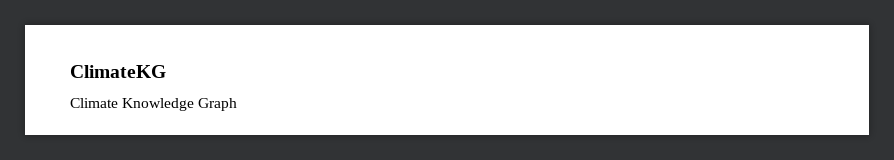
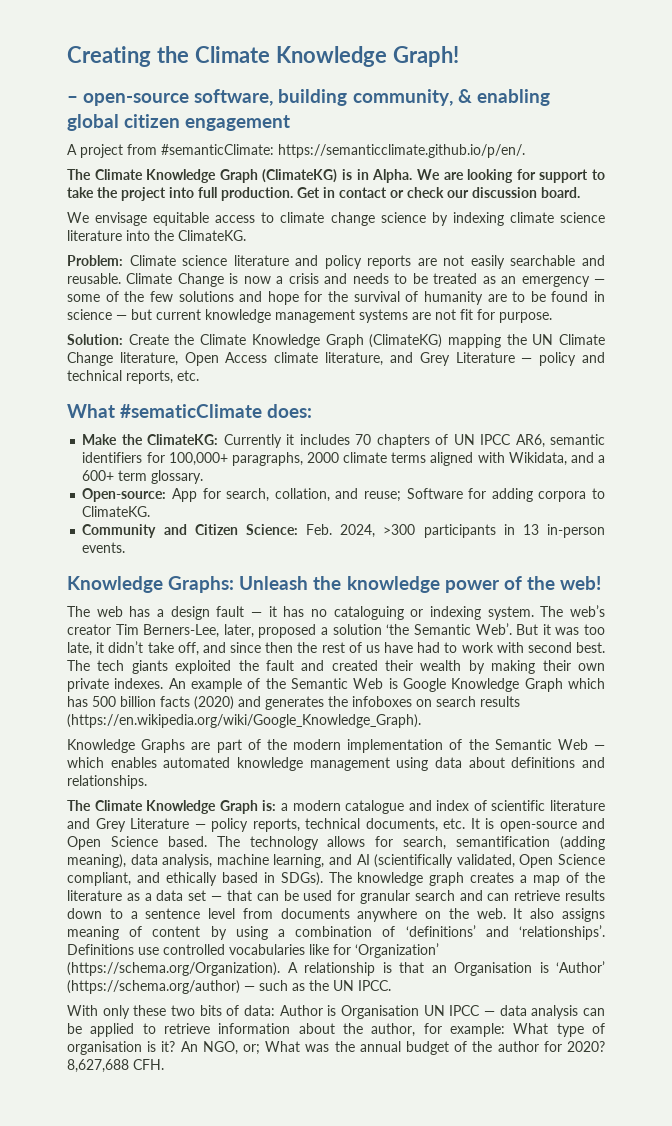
- ClimateKG
- Climate Knowledge Graph
+ Creating the Climate Knowledge Graph!
+ – open-source software, building community, & enabling global citizen engagement
+ A project from #semanticClimate: https://semanticclimate.github.io/p/en/.
+ The Climate Knowledge Graph (ClimateKG) is in Alpha. We are looking for support to take the project into full production. Get in contact or check our discussion board.
+ We envisage equitable access to climate change science by indexing climate science literature into the ClimateKG.
+ Problem: Climate science literature and policy reports are not easily searchable and reusable. Climate Change is now a crisis and needs to be treated as an emergency — some of the few solutions and hope for the survival of humanity are to be found in science — but current knowledge management systems are not fit for purpose.
+ Solution: Create the Climate Knowledge Graph (ClimateKG) mapping the UN Climate Change literature, Open Access climate literature, and Grey Literature — policy and technical reports, etc.
+ What #sematicClimate does:
+ Make the ClimateKG: Currently it includes 70 chapters of UN IPCC AR6, semantic identifiers for 100,000+ paragraphs, 2000 climate terms aligned with Wikidata, and a 600+ term glossary.
+ Open-source: App for search, collation, and reuse; Software for adding corpora to ClimateKG.
+ Community and Citizen Science: Feb. 2024, >300 participants in 13 in-person events.
+ Knowledge Graphs: Unleash the knowledge power of the web!
+ The web has a design fault — it has no cataloguing or indexing system. The web’s creator Tim Berners-Lee, later, proposed a solution ‘the Semantic Web’. But it was too late, it didn’t take off, and since then the rest of us have had to work with second best. The tech giants exploited the fault and created their wealth by making their own private indexes. An example of the Semantic Web is Google Knowledge Graph which has 500 billion facts (2020) and generates the infoboxes on search results (https://en.wikipedia.org/wiki/Google_Knowledge_Graph).
+ Knowledge Graphs are part of the modern implementation of the Semantic Web — which enables automated knowledge management using data about definitions and relationships.
+ The Climate Knowledge Graph is: a modern catalogue and index of scientific literature and Grey Literature — policy reports, technical documents, etc. It is open-source and Open Science based. The technology allows for search, semantification (adding meaning), data analysis, machine learning, and AI (scientifically validated, Open Science compliant, and ethically based in SDGs). The knowledge graph creates a map of the literature as a data set — that can be used for granular search and can retrieve results down to a sentence level from documents anywhere on the web. It also assigns meaning of content by using a combination of ‘definitions’ and ‘relationships’. Definitions use controlled vocabularies like for ‘Organization’ (https://schema.org/Organization). A relationship is that an Organisation is ‘Author’ (https://schema.org/author) — such as the UN IPCC.
+ With only these two bits of data: Author is Organisation UN IPCC — data analysis can be applied to retrieve information about the author, for example: What type of organisation is it? An NGO, or; What was the annual budget of the author for 2020? 8,627,688 CFH.

